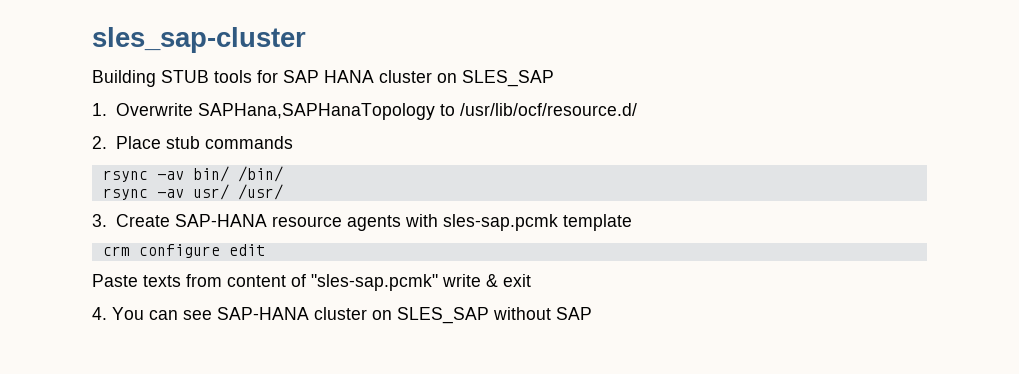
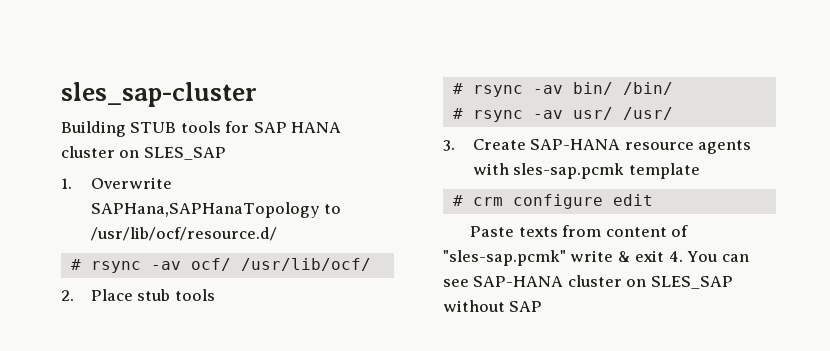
+ # rsync -av ocf/ /usr/lib/ocf/
- 2. Place stub commands
- rsync -av bin/ /bin/
+ 2. Place stub tools
+ # rsync -av bin/ /bin/
- rsync -av usr/ /usr/
+ # rsync -av usr/ /usr/
- crm configure edit
+ # crm configure edit
- Paste texts from content of "sles-sap.pcmk" write & exit
- 4. You can see SAP-HANA cluster on SLES_SAP without SAP
+ Paste texts from content of "sles-sap.pcmk" write & exit 4. You can see SAP-HANA cluster on SLES_SAP without SAP

